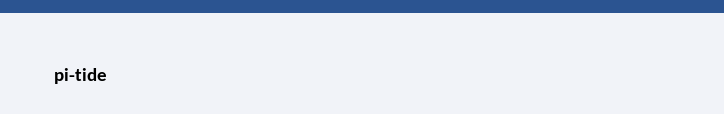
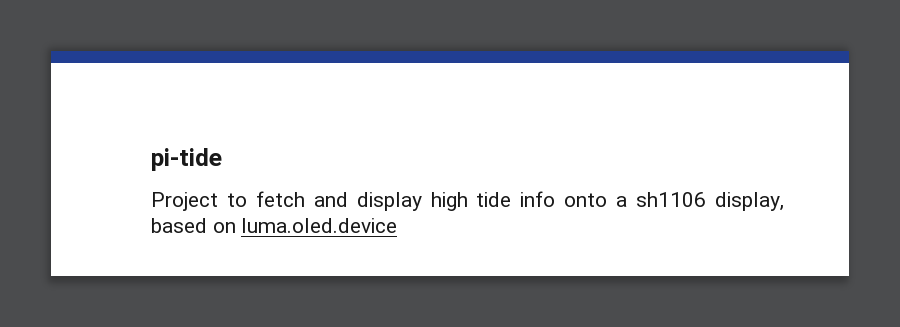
+ Project to fetch and display high tide info onto a sh1106 display, based on luma.oled.device

